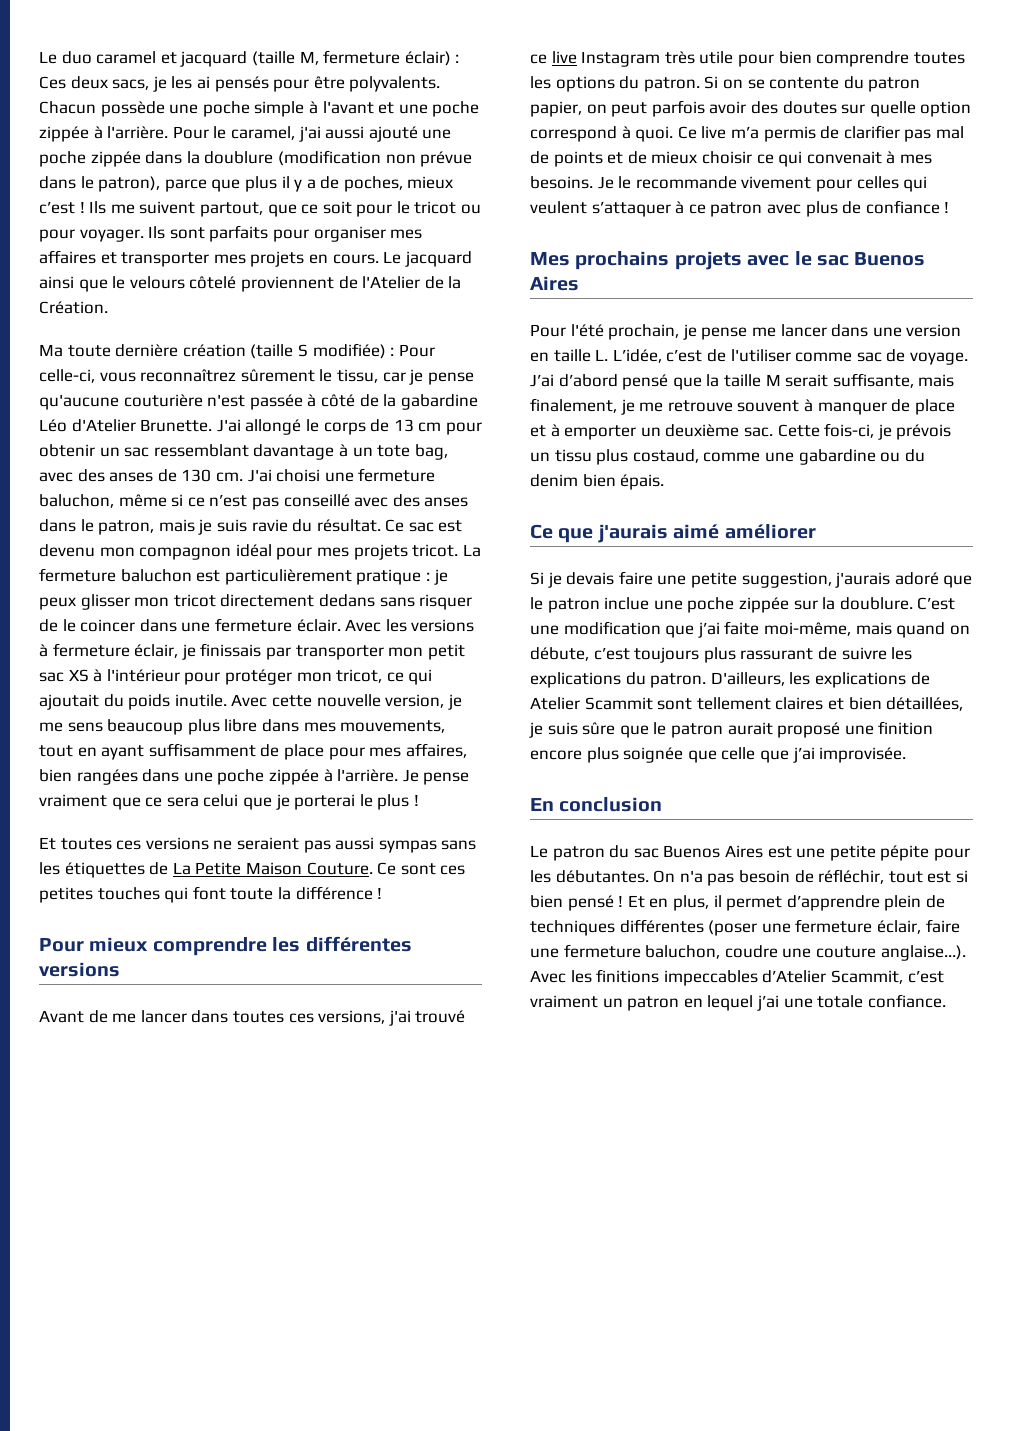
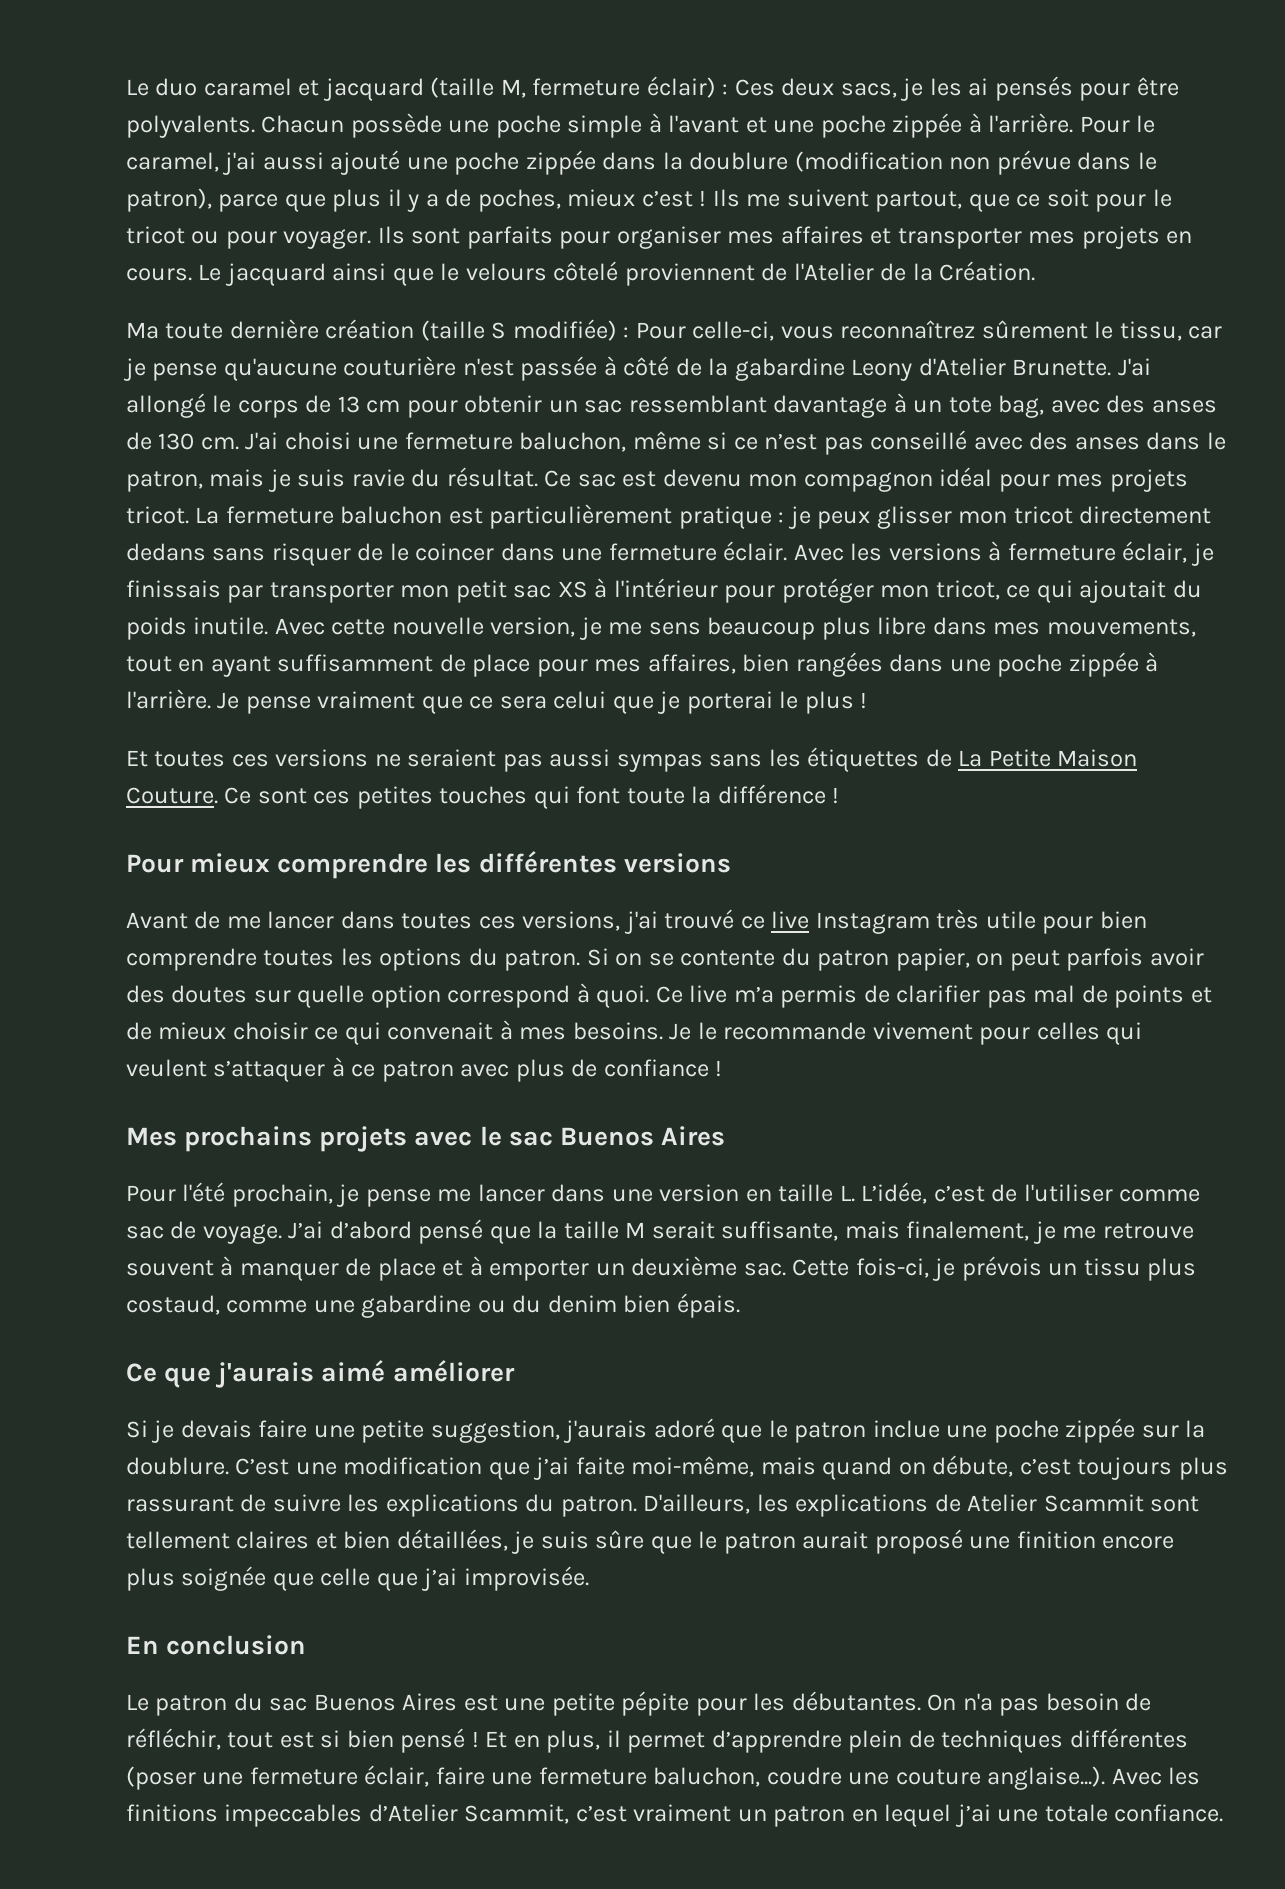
- Ma toute dernière création (taille S modifiée) : Pour celle-ci, vous reconnaîtrez sûrement le tissu, car je pense qu'aucune couturière n'est passée à côté de la gabardine Léo d'Atelier Brunette.
+ Ma toute dernière création (taille S modifiée) : Pour celle-ci, vous reconnaîtrez sûrement le tissu, car je pense qu'aucune couturière n'est passée à côté de la gabardine Leony d'Atelier Brunette.

